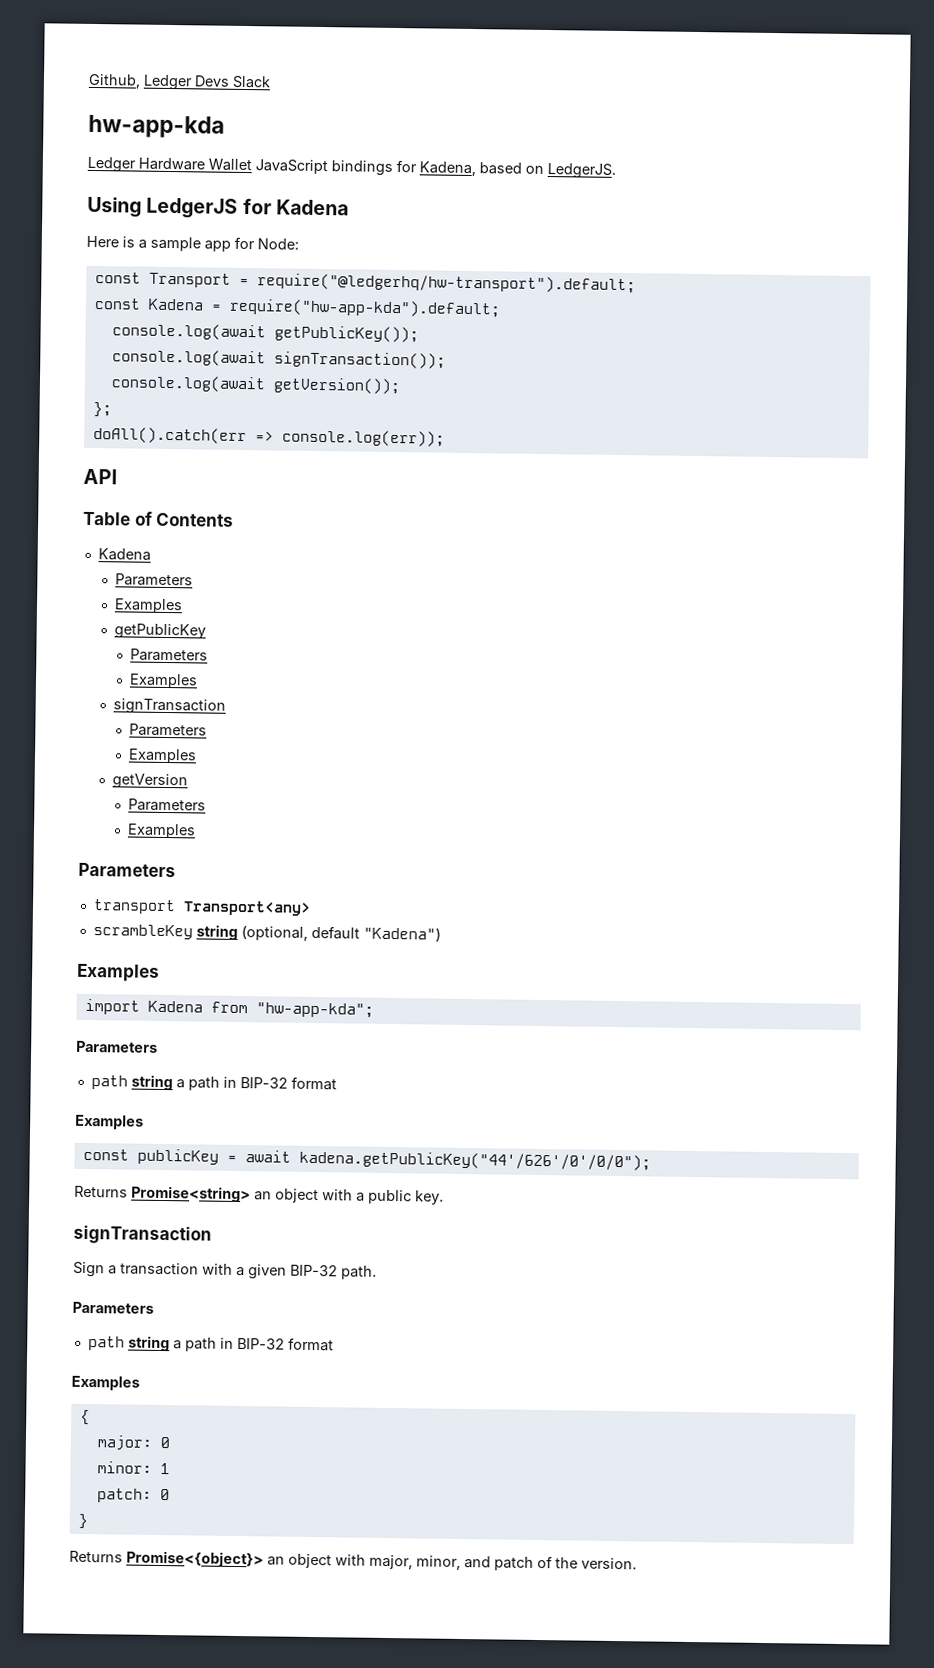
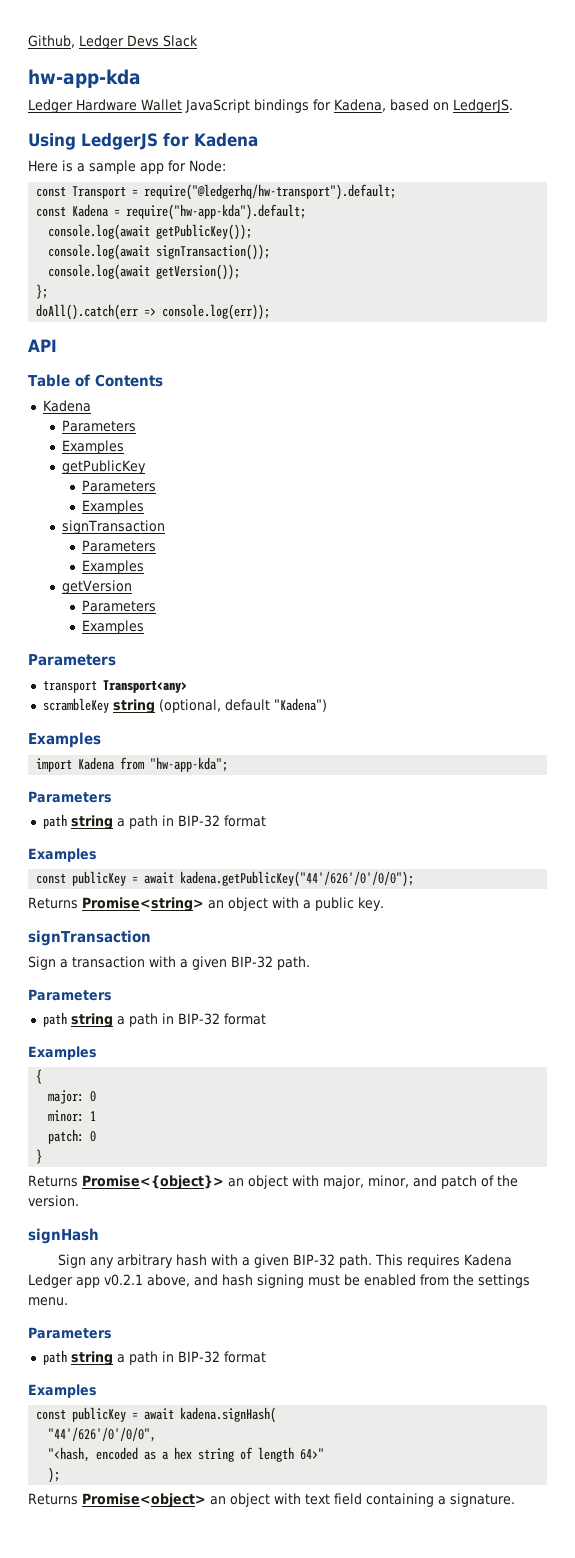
+ signHash
+ Sign any arbitrary hash with a given BIP-32 path. This requires Kadena Ledger app v0.2.1 above, and hash signing must be enabled from the settings menu.
+ Parameters
+ path string a path in BIP-32 format
+ Examples
+ const publicKey = await kadena.signHash(
+ "44'/626'/0'/0/0",
+ "<hash, encoded as a hex string of length 64>"
+ );
+ Returns Promise<object> an object with text field containing a signature.

